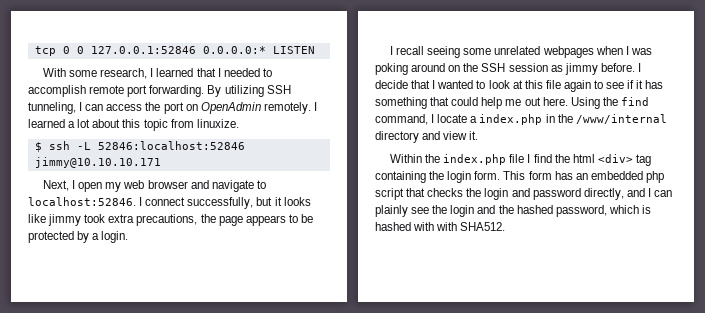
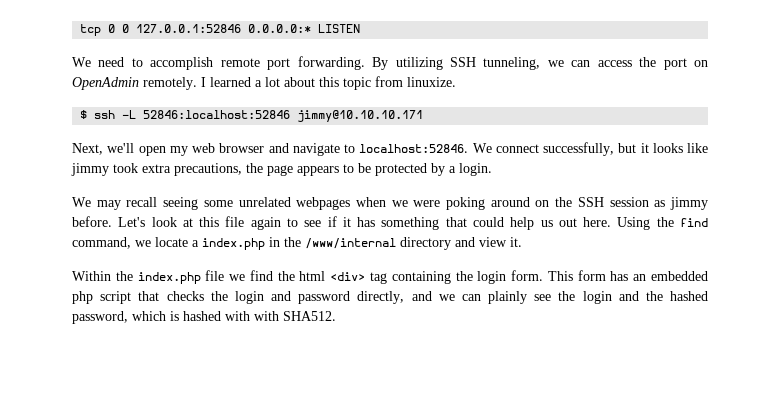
- With some research, I learned that I needed to accomplish remote port forwarding.
+ We need to accomplish remote port forwarding.
- By utilizing SSH tunneling, I can access the port on OpenAdmin remotely.
+ By utilizing SSH tunneling, we can access the port on OpenAdmin remotely.
- Next, I open my web browser and navigate to localhost:52846.
+ Next, we'll open my web browser and navigate to localhost:52846.
- I connect successfully, but it looks like jimmy took extra precautions, the page appears to be protected by a login.
+ We connect successfully, but it looks like jimmy took extra precautions, the page appears to be protected by a login.
- I recall seeing some unrelated webpages when I was poking around on the SSH session as jimmy before.
+ We may recall seeing some unrelated webpages when we were poking around on the SSH session as jimmy before.
- I decide that I wanted to look at this file again to see if it has something that could help me out here.
+ Let's look at this file again to see if it has something that could help us out here.
- Using the find command, I locate a index.php in the /www/internal directory and view it.
+ Using the find command, we locate a index.php in the /www/internal directory and view it.
- Within the index.php file I find the html <div> tag containing the login form.
+ Within the index.php file we find the html <div> tag containing the login form.
- This form has an embedded php script that checks the login and password directly, and I can plainly see the login and the hashed password, which is hashed with with SHA512.
+ This form has an embedded php script that checks the login and password directly, and we can plainly see the login and the hashed password, which is hashed with with SHA512.

